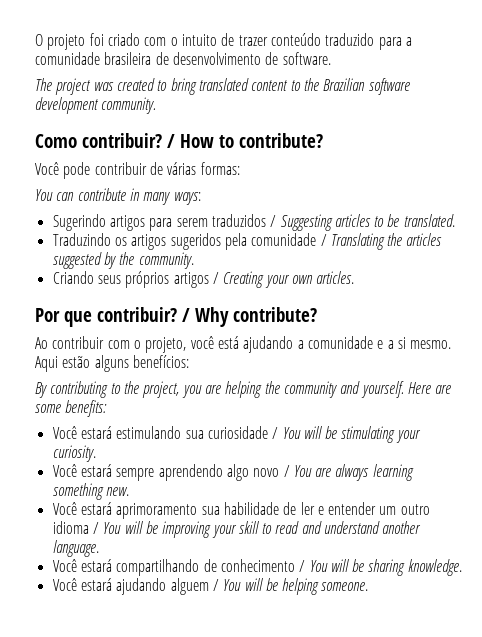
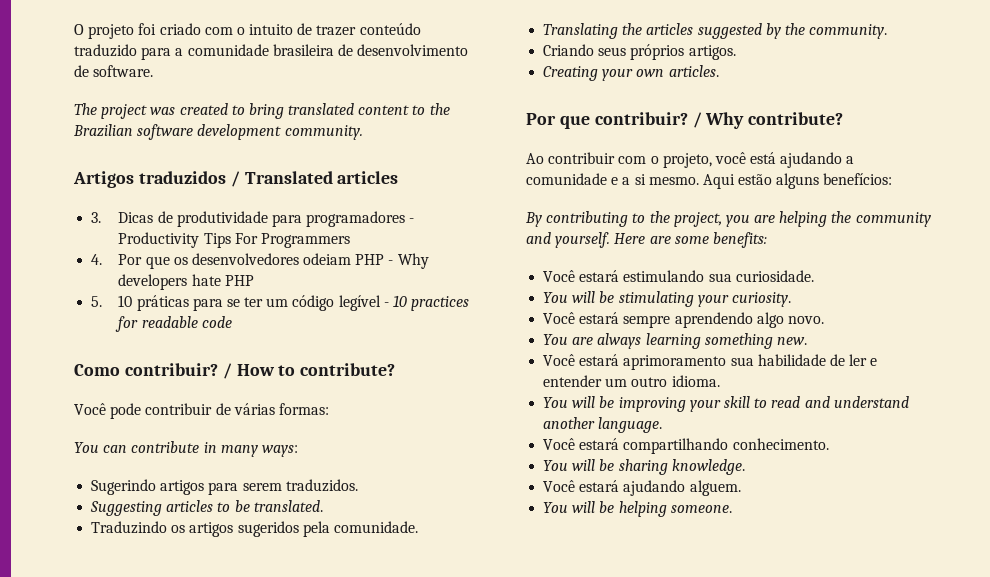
+ Artigos traduzidos / Translated articles
+ 3. Dicas de produtividade para programadores - Productivity Tips For Programmers
+ 4. Por que os desenvolvedores odeiam PHP - Why developers hate PHP
+ 5. 10 práticas para se ter um código legível - 10 practices for readable code
- Sugerindo artigos para serem traduzidos / Suggesting articles to be translated.
+ Sugerindo artigos para serem traduzidos.
+ Suggesting articles to be translated.
- Traduzindo os artigos sugeridos pela comunidade / Translating the articles suggested by the community.
+ Traduzindo os artigos sugeridos pela comunidade.
+ Translating the articles suggested by the community.
- Criando seus próprios artigos / Creating your own articles.
+ Criando seus próprios artigos.
+ Creating your own articles.
- Você estará estimulando sua curiosidade / You will be stimulating your curiosity.
+ Você estará estimulando sua curiosidade.
+ You will be stimulating your curiosity.
- Você estará sempre aprendendo algo novo / You are always learning something new.
+ Você estará sempre aprendendo algo novo.
+ You are always learning something new.
- Você estará aprimoramento sua habilidade de ler e entender um outro idioma / You will be improving your skill to read and understand another language.
+ Você estará aprimoramento sua habilidade de ler e entender um outro idioma.
+ You will be improving your skill to read and understand another language.
- Você estará compartilhando de conhecimento / You will be sharing knowledge.
+ Você estará compartilhando conhecimento.
+ You will be sharing knowledge.
- Você estará ajudando alguem / You will be helping someone.
+ Você estará ajudando alguem.
+ You will be helping someone.

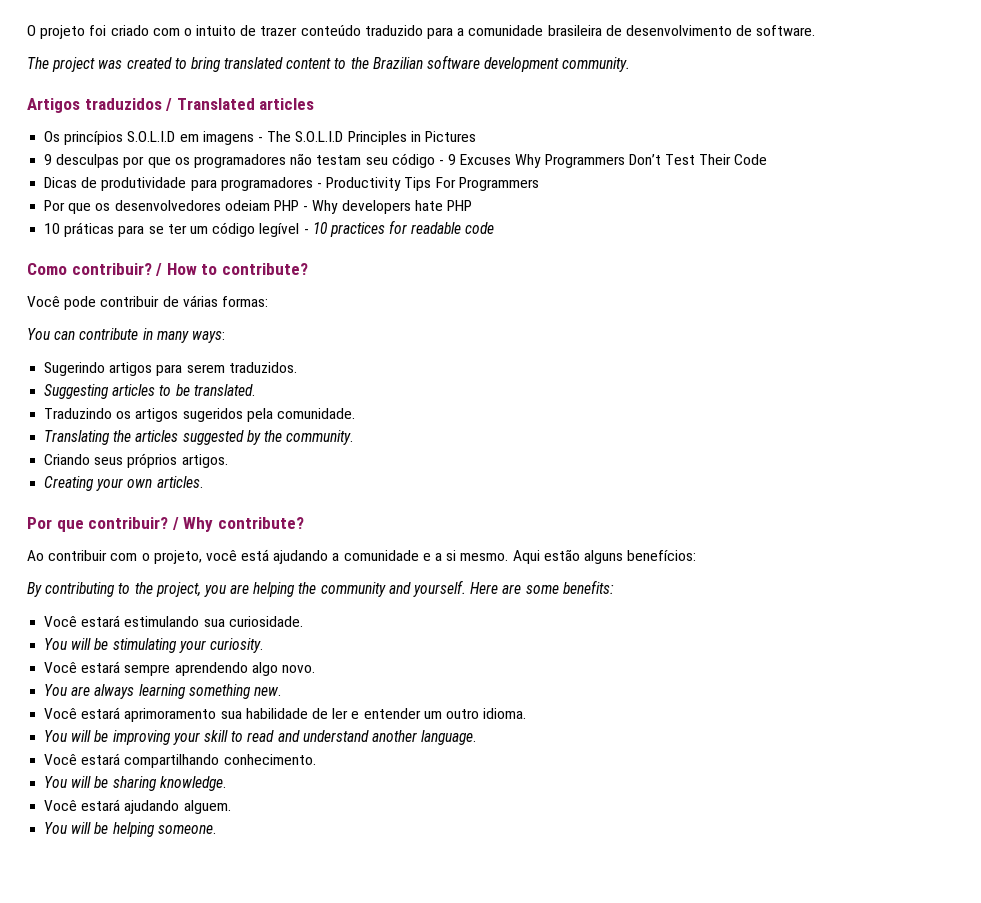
- 3. Dicas de produtividade para programadores - Productivity Tips For Programmers
+ Os princípios S.O.L.I.D em imagens - The S.O.L.I.D Principles in Pictures
+ 9 desculpas por que os programadores não testam seu código - 9 Excuses Why Programmers Don’t Test Their Code
+ Dicas de produtividade para programadores - Productivity Tips For Programmers
- 4. Por que os desenvolvedores odeiam PHP - Why developers hate PHP
+ Por que os desenvolvedores odeiam PHP - Why developers hate PHP
- 5. 10 práticas para se ter um código legível - 10 practices for readable code
+ 10 práticas para se ter um código legível - 10 practices for readable code

